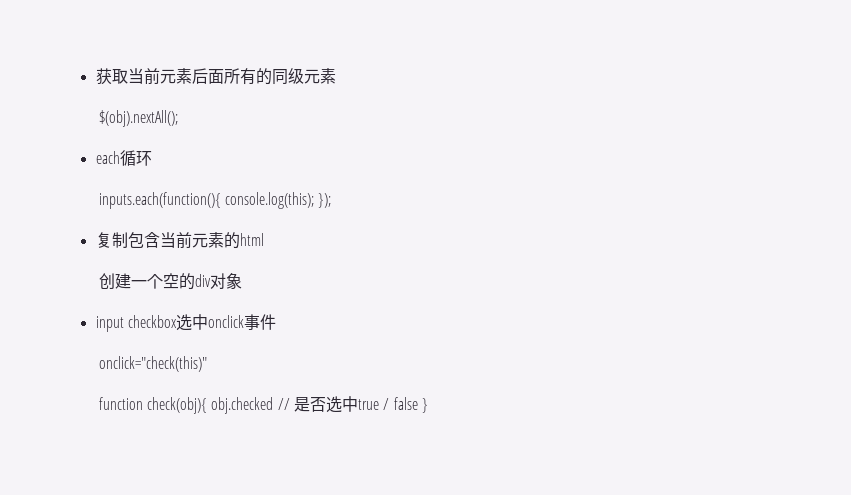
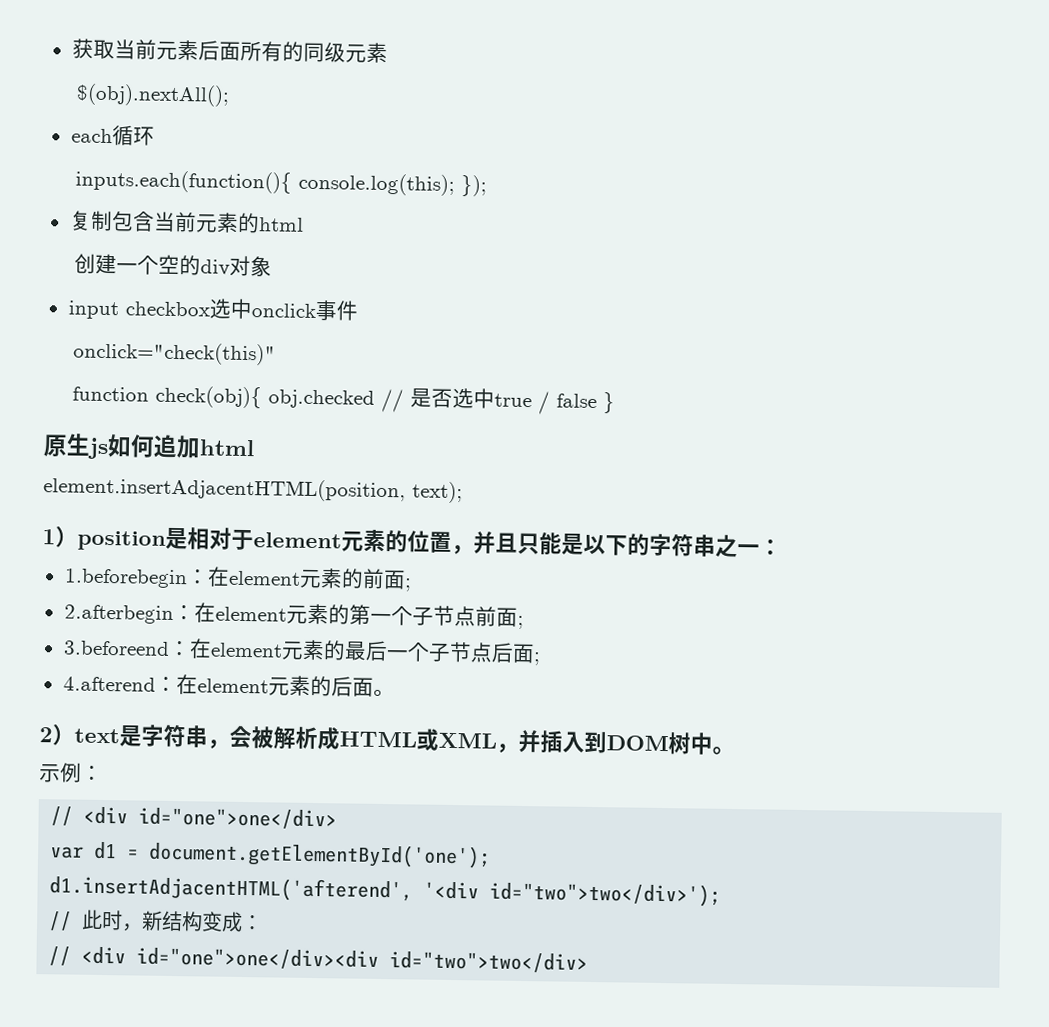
+ 原生js如何追加html
+ element.insertAdjacentHTML(position, text);
+ 1）position是相对于element元素的位置，并且只能是以下的字符串之一：
+ 1.beforebegin：在element元素的前面;
+ 2.afterbegin：在element元素的第一个子节点前面;
+ 3.beforeend：在element元素的最后一个子节点后面;
+ 4.afterend：在element元素的后面。
+ 2）text是字符串，会被解析成HTML或XML，并插入到DOM树中。
+ 示例：
+ // <div id="one">one</div>
+ var d1 = document.getElementById('one');
+ d1.insertAdjacentHTML('afterend', '<div id="two">two</div>');
+ // 此时，新结构变成：
+ // <div id="one">one</div><div id="two">two</div>

